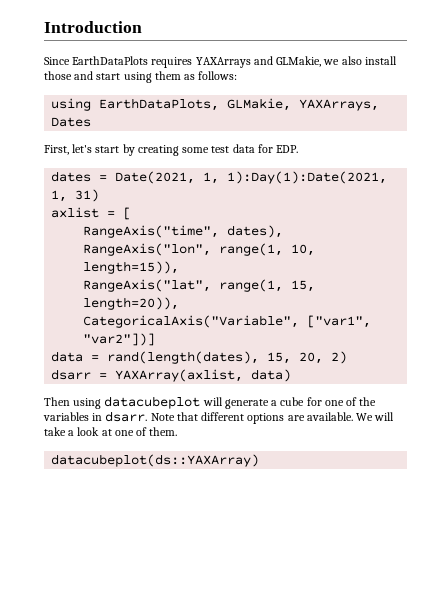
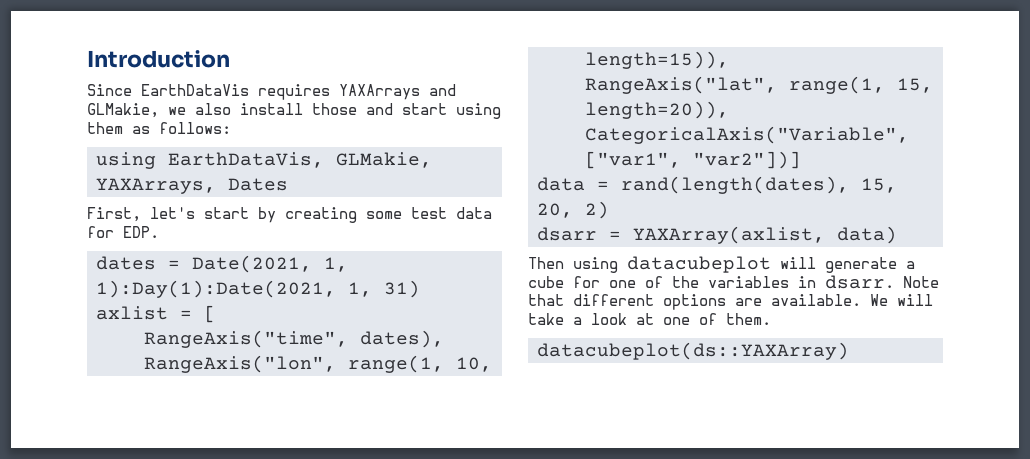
- Since EarthDataPlots requires YAXArrays and GLMakie, we also install those and start using them as follows:
+ Since EarthDataVis requires YAXArrays and GLMakie, we also install those and start using them as follows:
- using EarthDataPlots, GLMakie, YAXArrays, Dates
+ using EarthDataVis, GLMakie, YAXArrays, Dates

